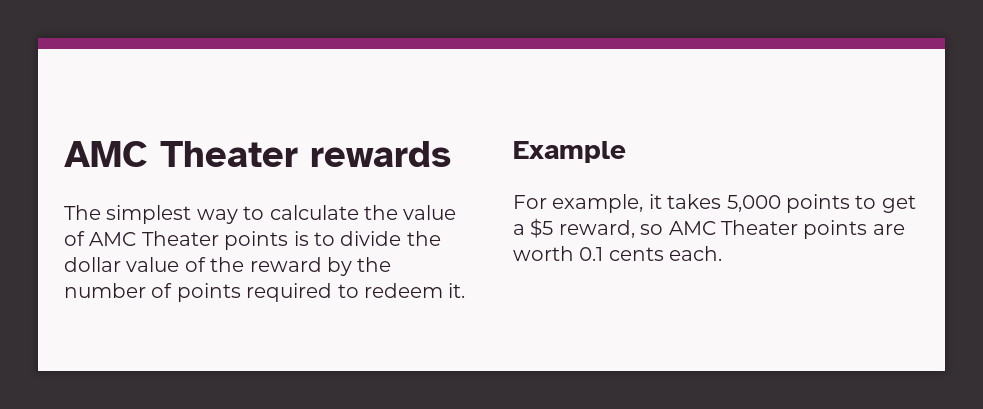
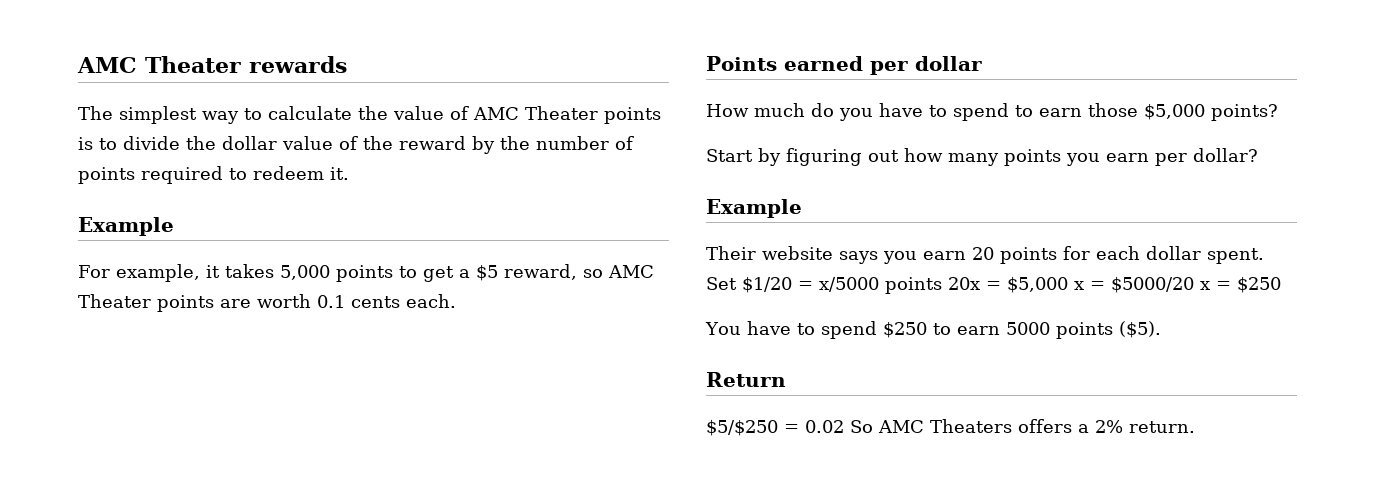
+ Points earned per dollar
+ How much do you have to spend to earn those $5,000 points?
+ Start by figuring out how many points you earn per dollar?
+ Example
+ Their website says you earn 20 points for each dollar spent. Set $1/20 = x/5000 points 20x = $5,000 x = $5000/20 x = $250
+ You have to spend $250 to earn 5000 points ($5).
+ Return
+ $5/$250 = 0.02 So AMC Theaters offers a 2% return.

